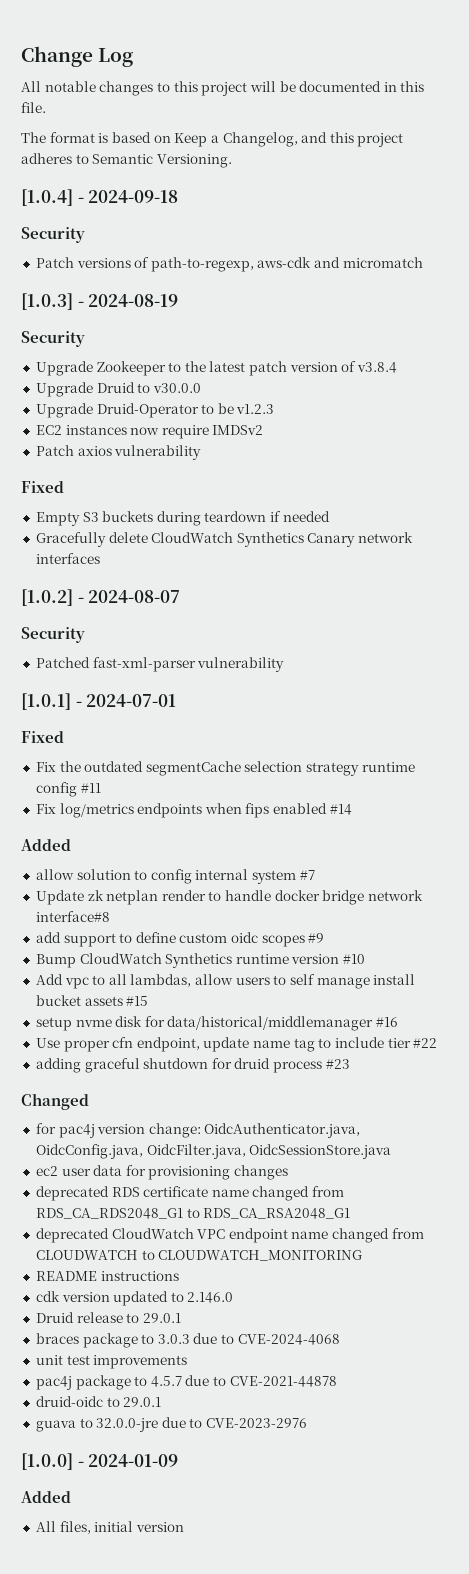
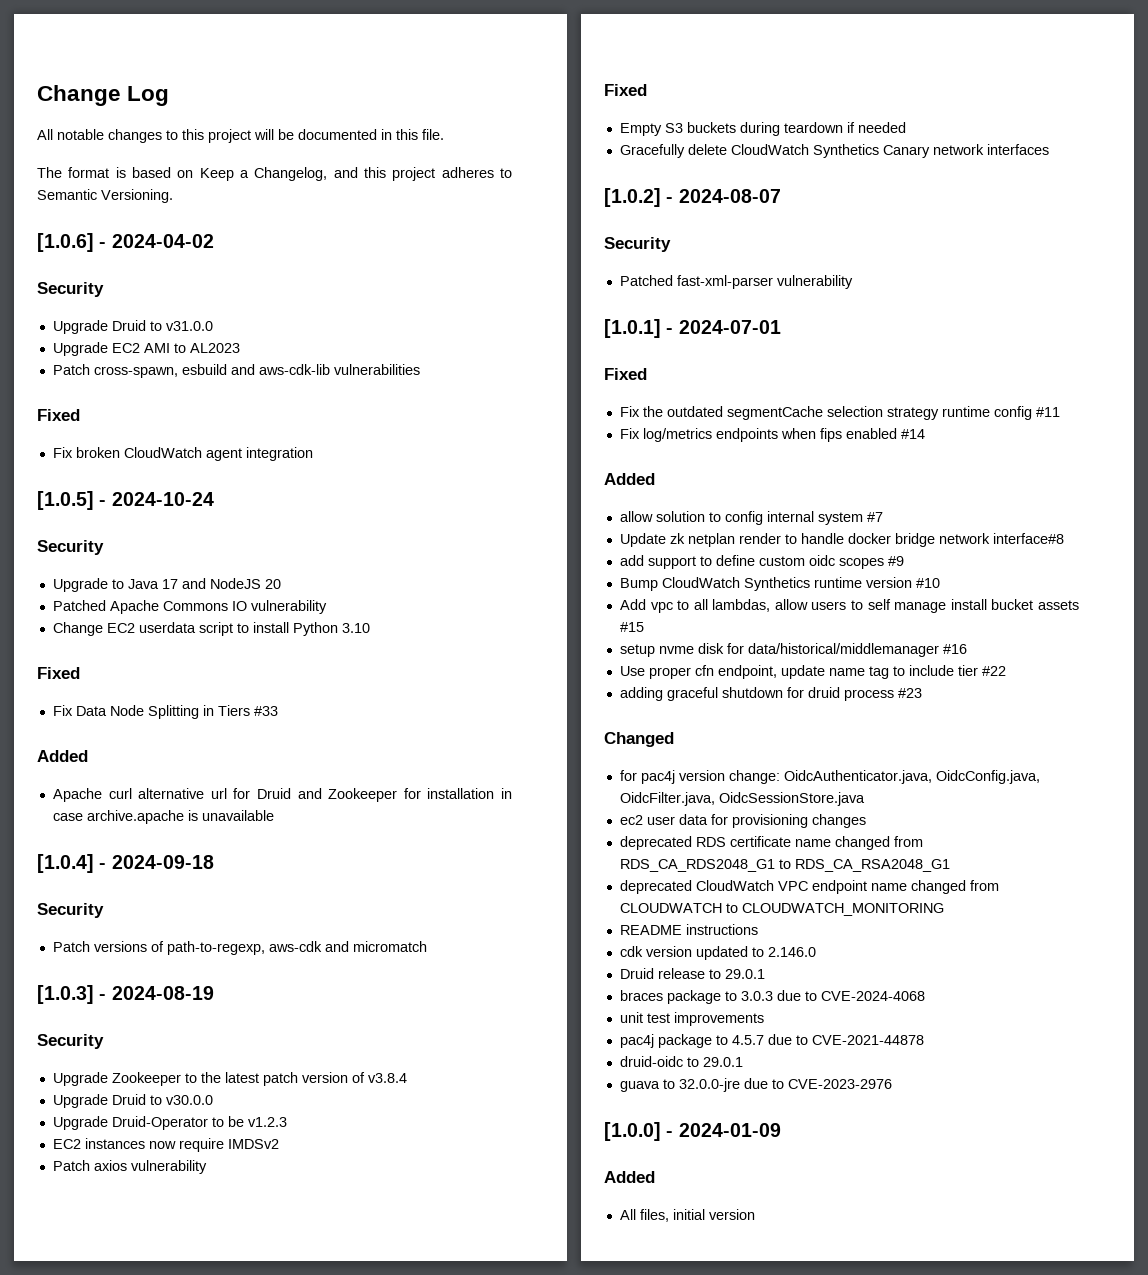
+ [1.0.6] - 2024-04-02
+ Security
+ Upgrade Druid to v31.0.0
+ Upgrade EC2 AMI to AL2023
+ Patch cross-spawn, esbuild and aws-cdk-lib vulnerabilities
+ Fixed
+ Fix broken CloudWatch agent integration
+ [1.0.5] - 2024-10-24
+ Security
+ Upgrade to Java 17 and NodeJS 20
+ Patched Apache Commons IO vulnerability
+ Change EC2 userdata script to install Python 3.10
+ Fixed
+ Fix Data Node Splitting in Tiers #33
+ Added
+ Apache curl alternative url for Druid and Zookeeper for installation in case archive.apache is unavailable

